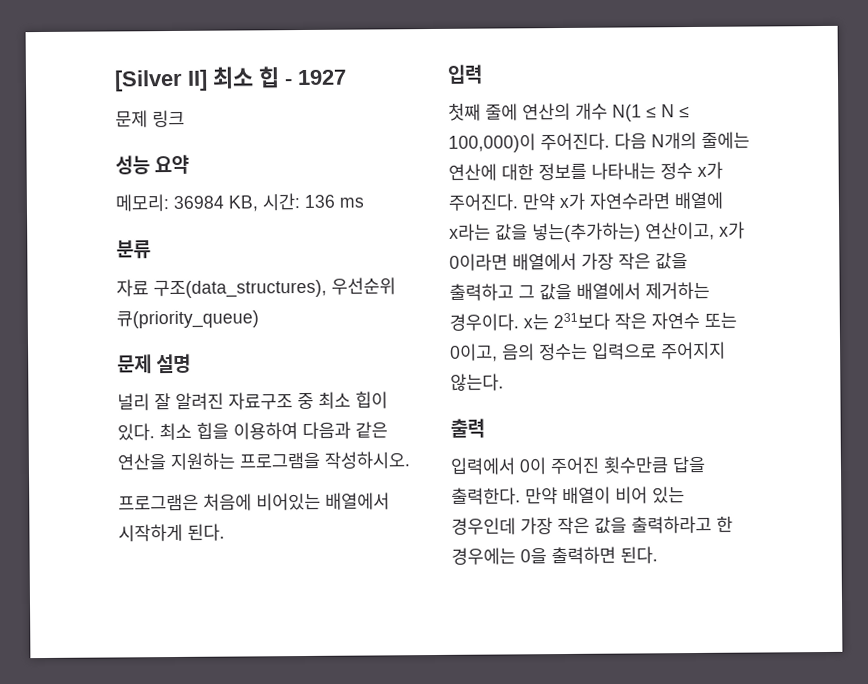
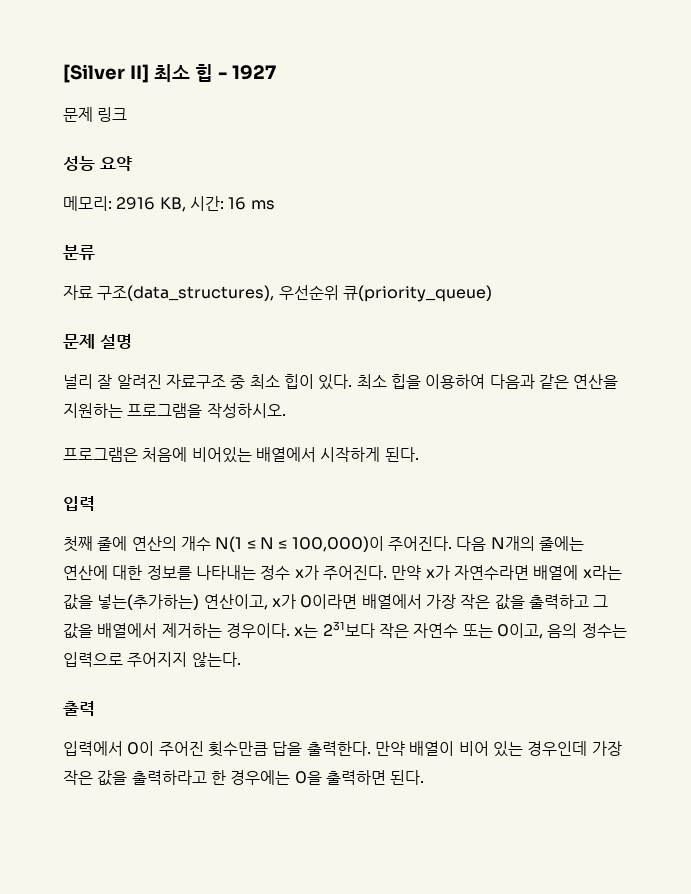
- 메모리: 36984 KB, 시간: 136 ms
+ 메모리: 2916 KB, 시간: 16 ms

